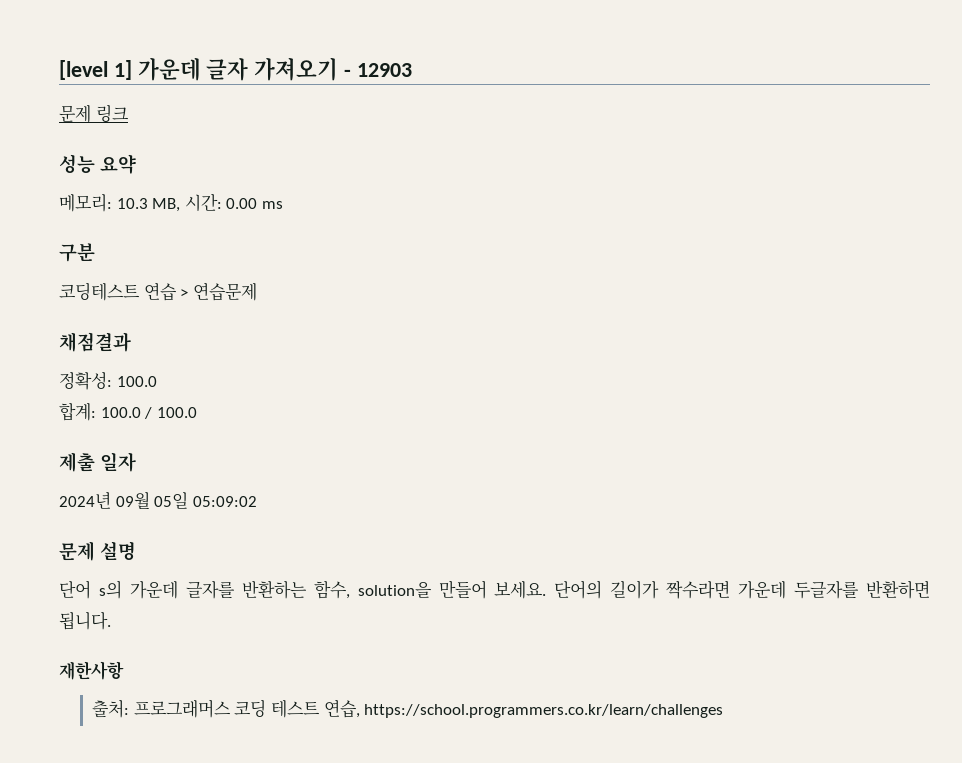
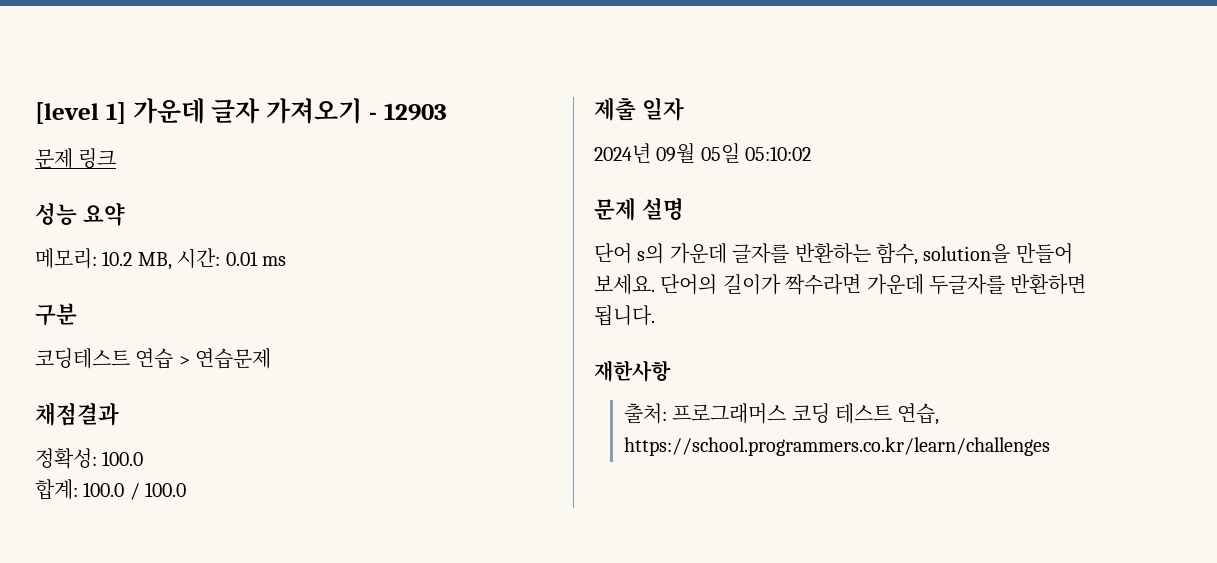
- 메모리: 10.3 MB, 시간: 0.00 ms
+ 메모리: 10.2 MB, 시간: 0.01 ms
- 2024년 09월 05일 05:09:02
+ 2024년 09월 05일 05:10:02

